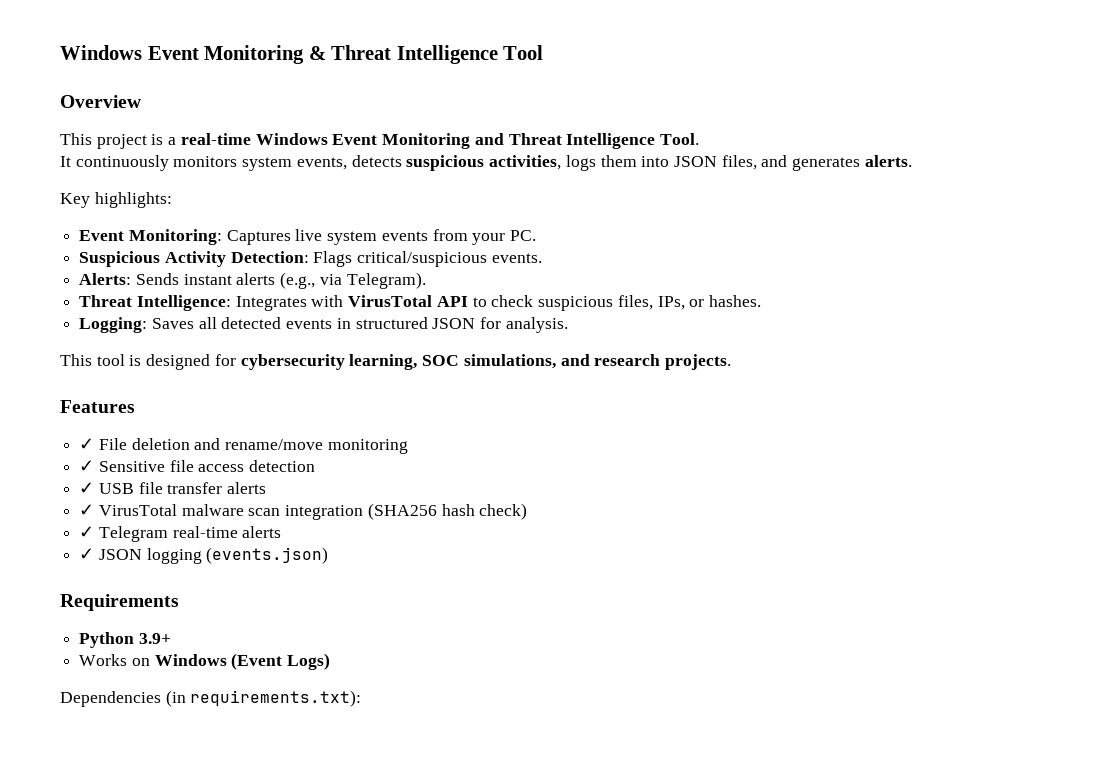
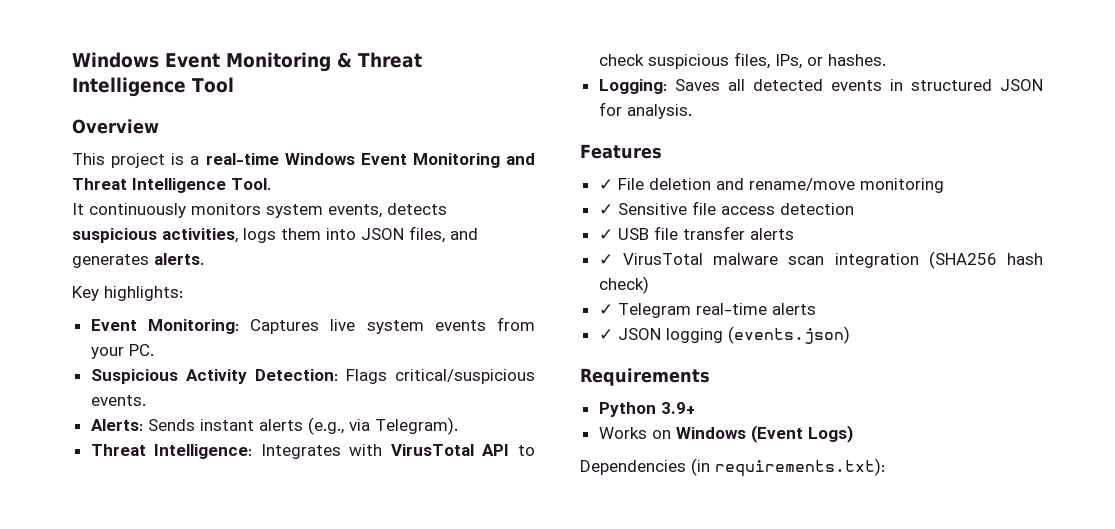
- This tool is designed for cybersecurity learning, SOC simulations, and research projects.

